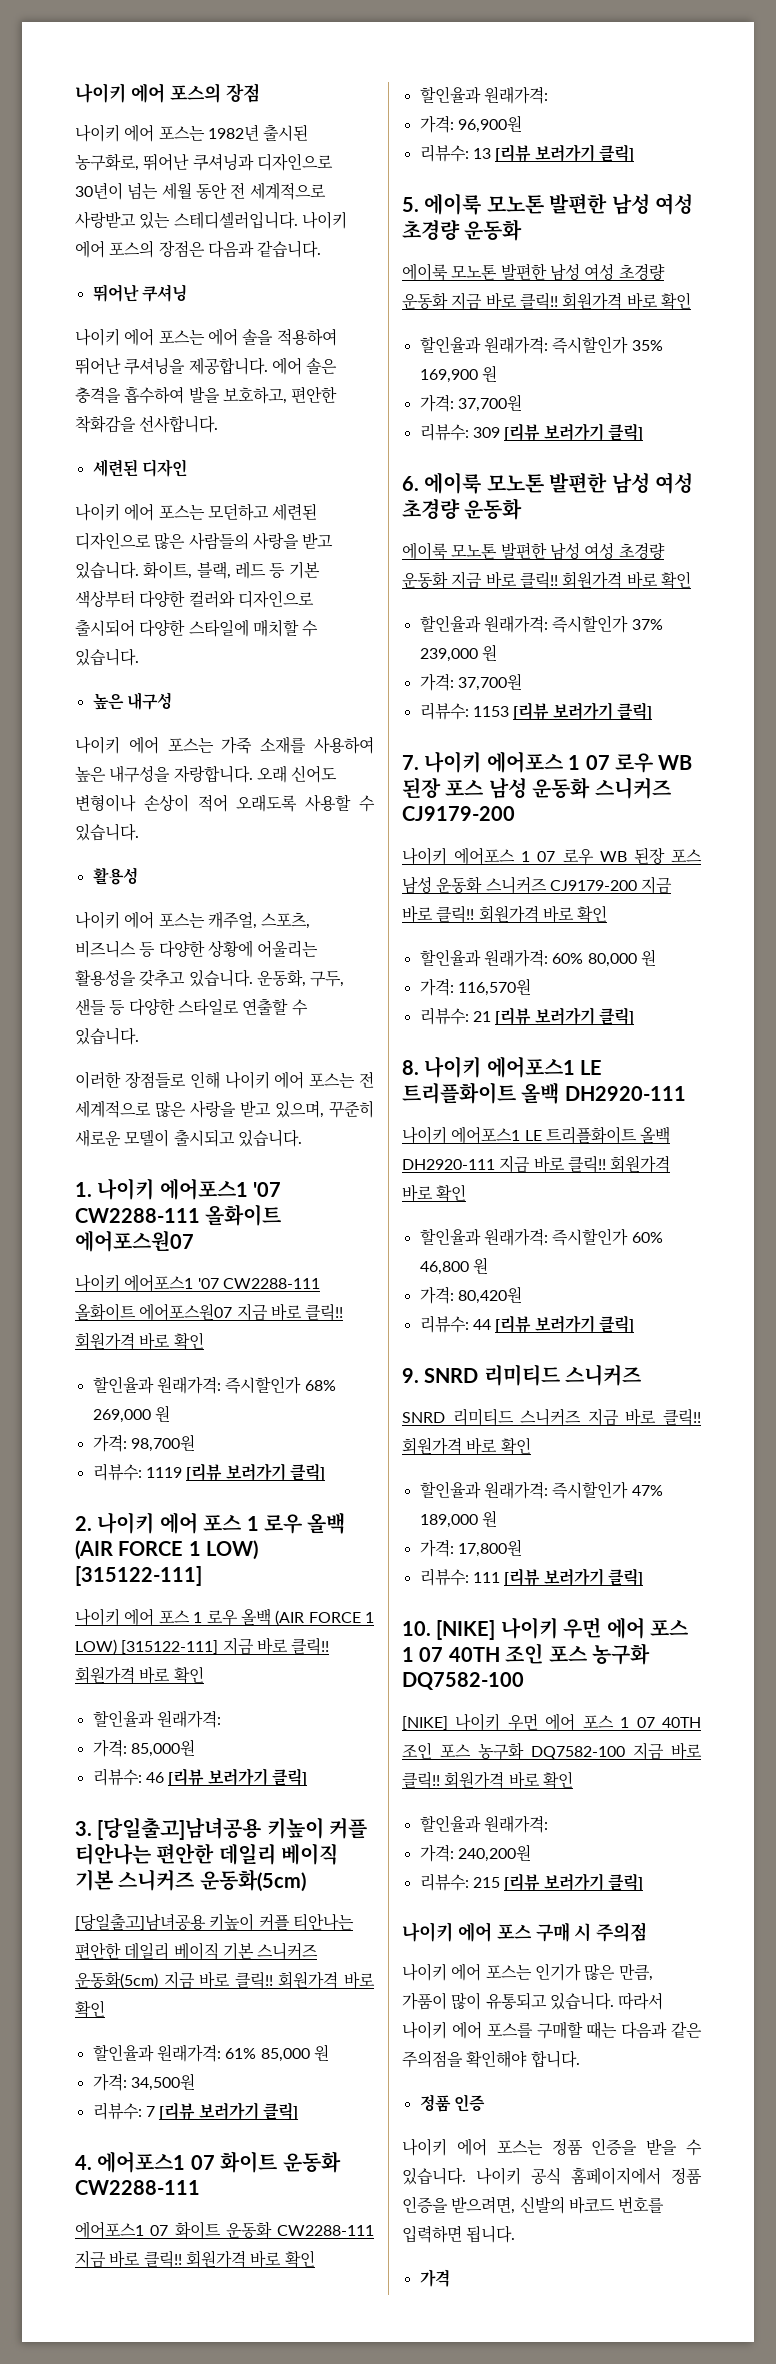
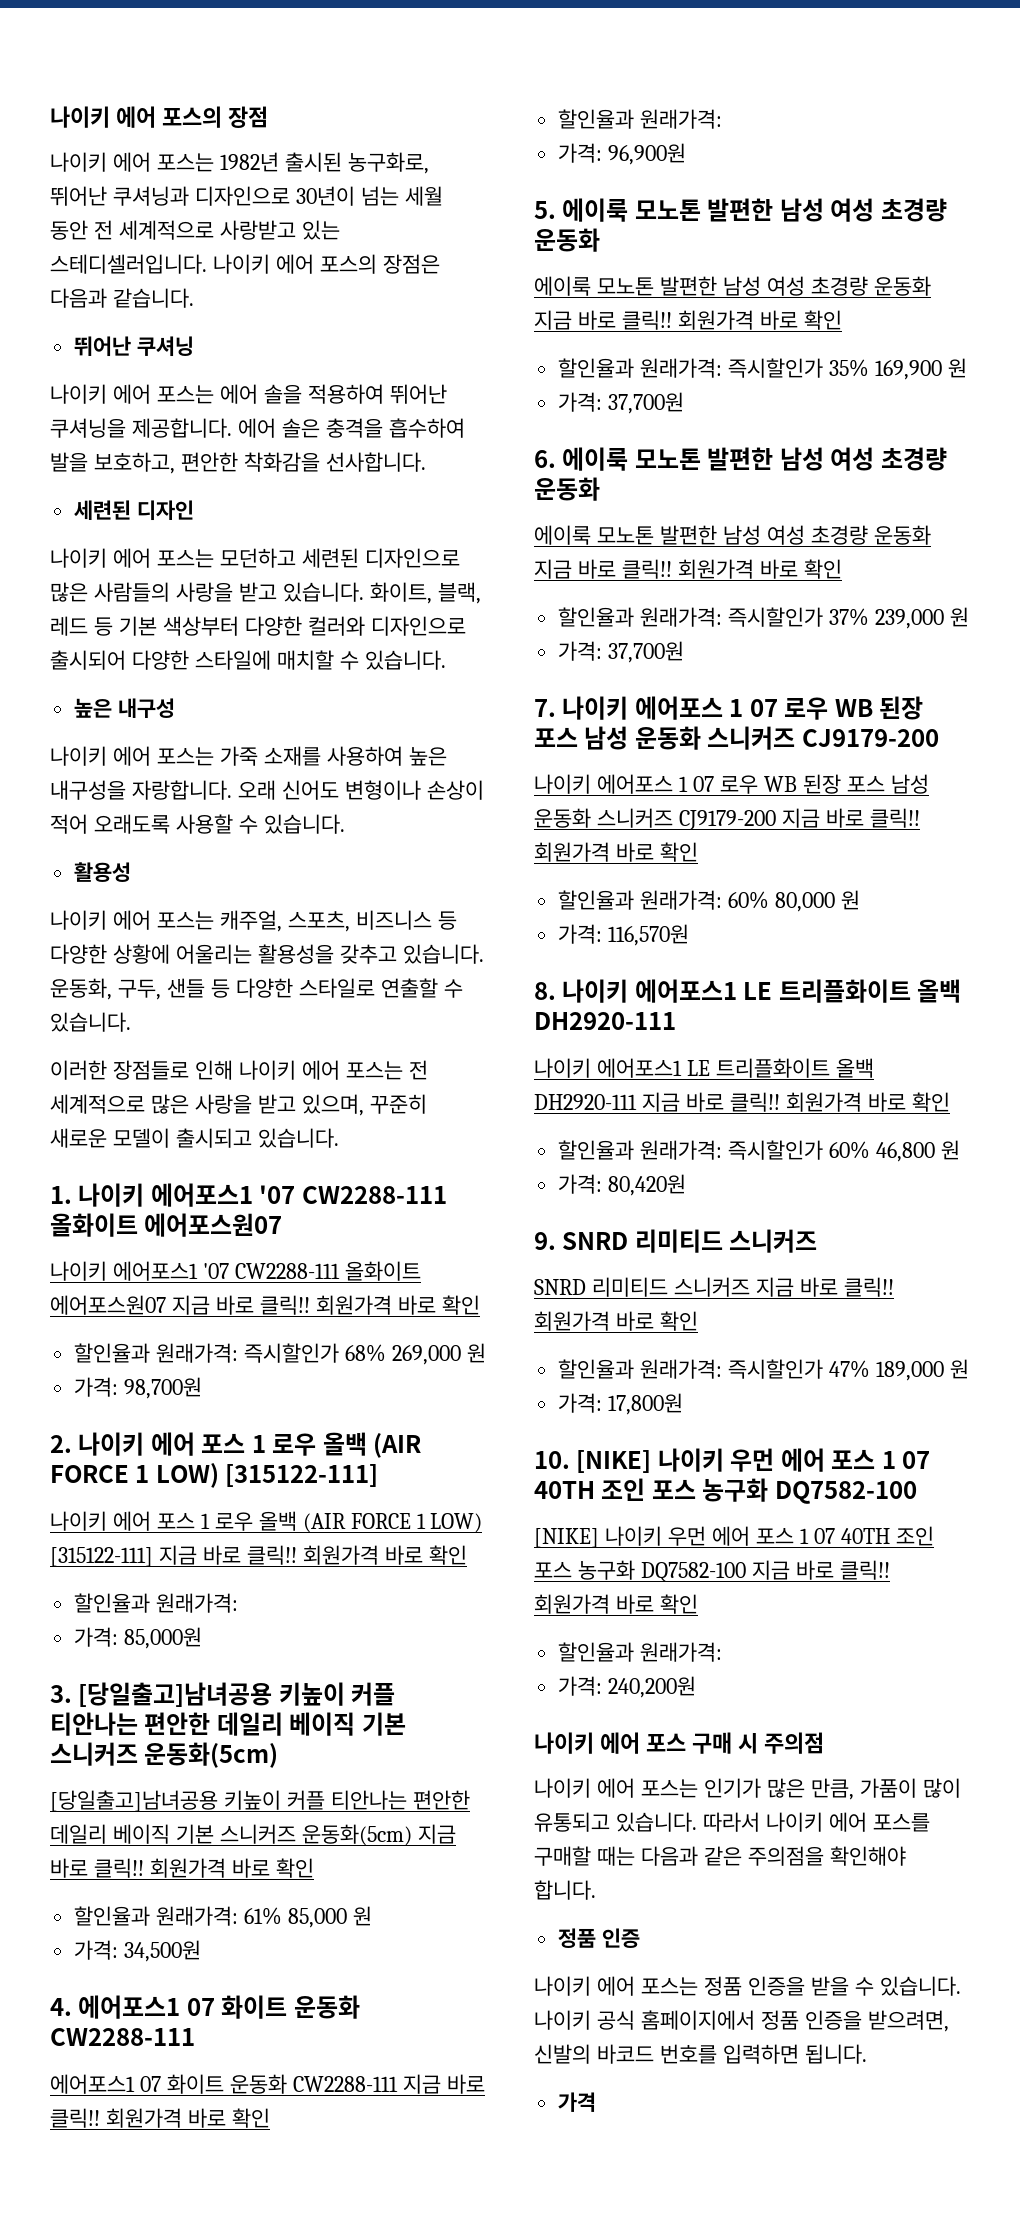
- 리뷰수: 1119 [리뷰 보러가기 클릭]
- 리뷰수: 46 [리뷰 보러가기 클릭]
- 리뷰수: 7 [리뷰 보러가기 클릭]
- 리뷰수: 13 [리뷰 보러가기 클릭]
- 리뷰수: 309 [리뷰 보러가기 클릭]
- 리뷰수: 1153 [리뷰 보러가기 클릭]
- 리뷰수: 21 [리뷰 보러가기 클릭]
- 리뷰수: 44 [리뷰 보러가기 클릭]
- 리뷰수: 111 [리뷰 보러가기 클릭]
- 리뷰수: 215 [리뷰 보러가기 클릭]

